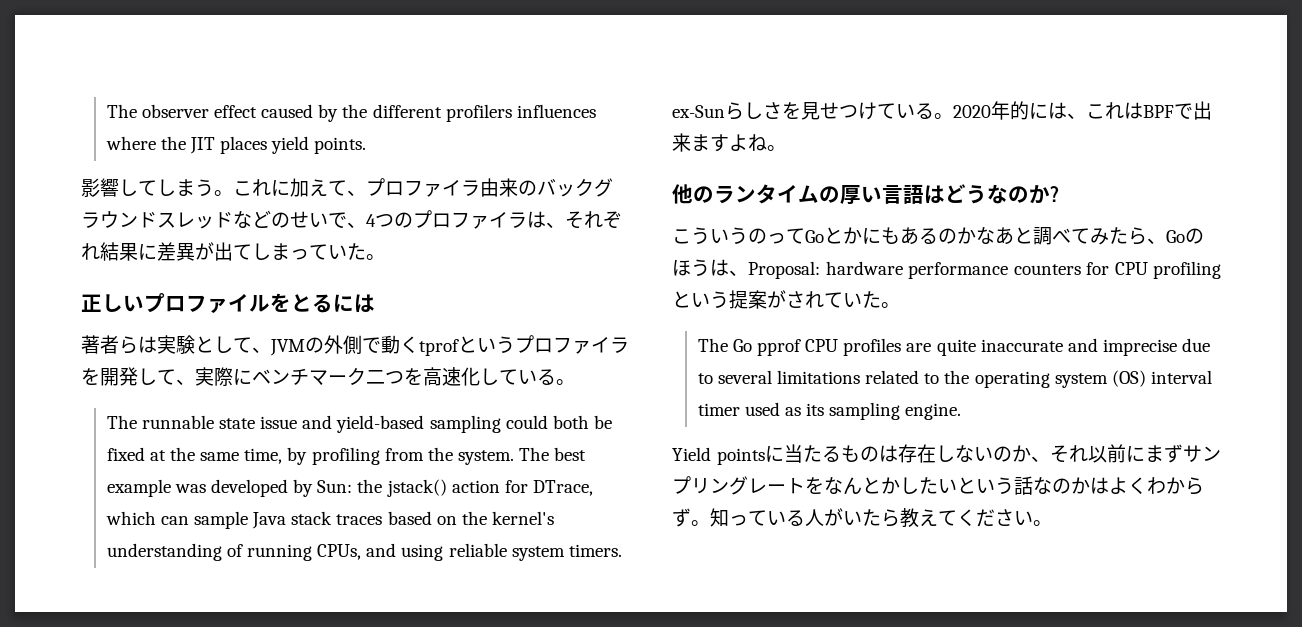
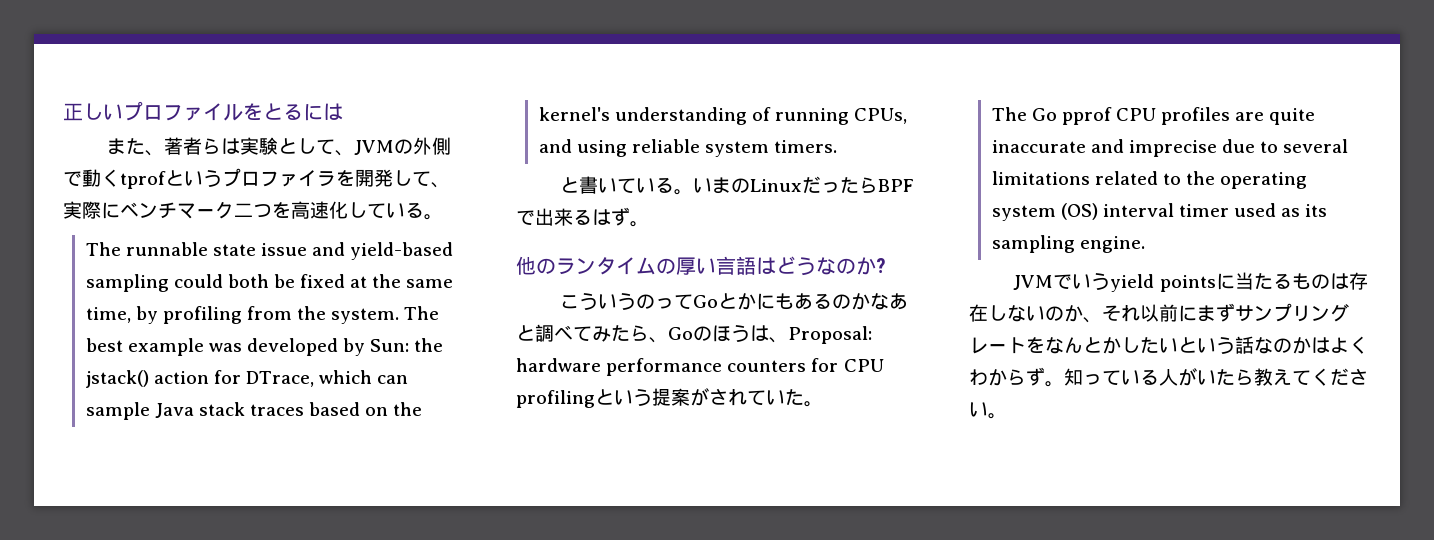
- The observer effect caused by the different profilers influences where the JIT places yield points.
- 影響してしまう。これに加えて、プロファイラ由来のバックグラウンドスレッドなどのせいで、4つのプロファイラは、それぞれ結果に差異が出てしまっていた。
- 著者らは実験として、JVMの外側で動くtprofというプロファイラを開発して、実際にベンチマーク二つを高速化している。
+ また、著者らは実験として、JVMの外側で動くtprofというプロファイラを開発して、実際にベンチマーク二つを高速化している。
- ex-Sunらしさを見せつけている。2020年的には、これはBPFで出来ますよね。
+ と書いている。いまのLinuxだったらBPFで出来るはず。
- Yield pointsに当たるものは存在しないのか、それ以前にまずサンプリングレートをなんとかしたいという話なのかはよくわからず。
+ JVMでいうyield pointsに当たるものは存在しないのか、それ以前にまずサンプリングレートをなんとかしたいという話なのかはよくわからず。

